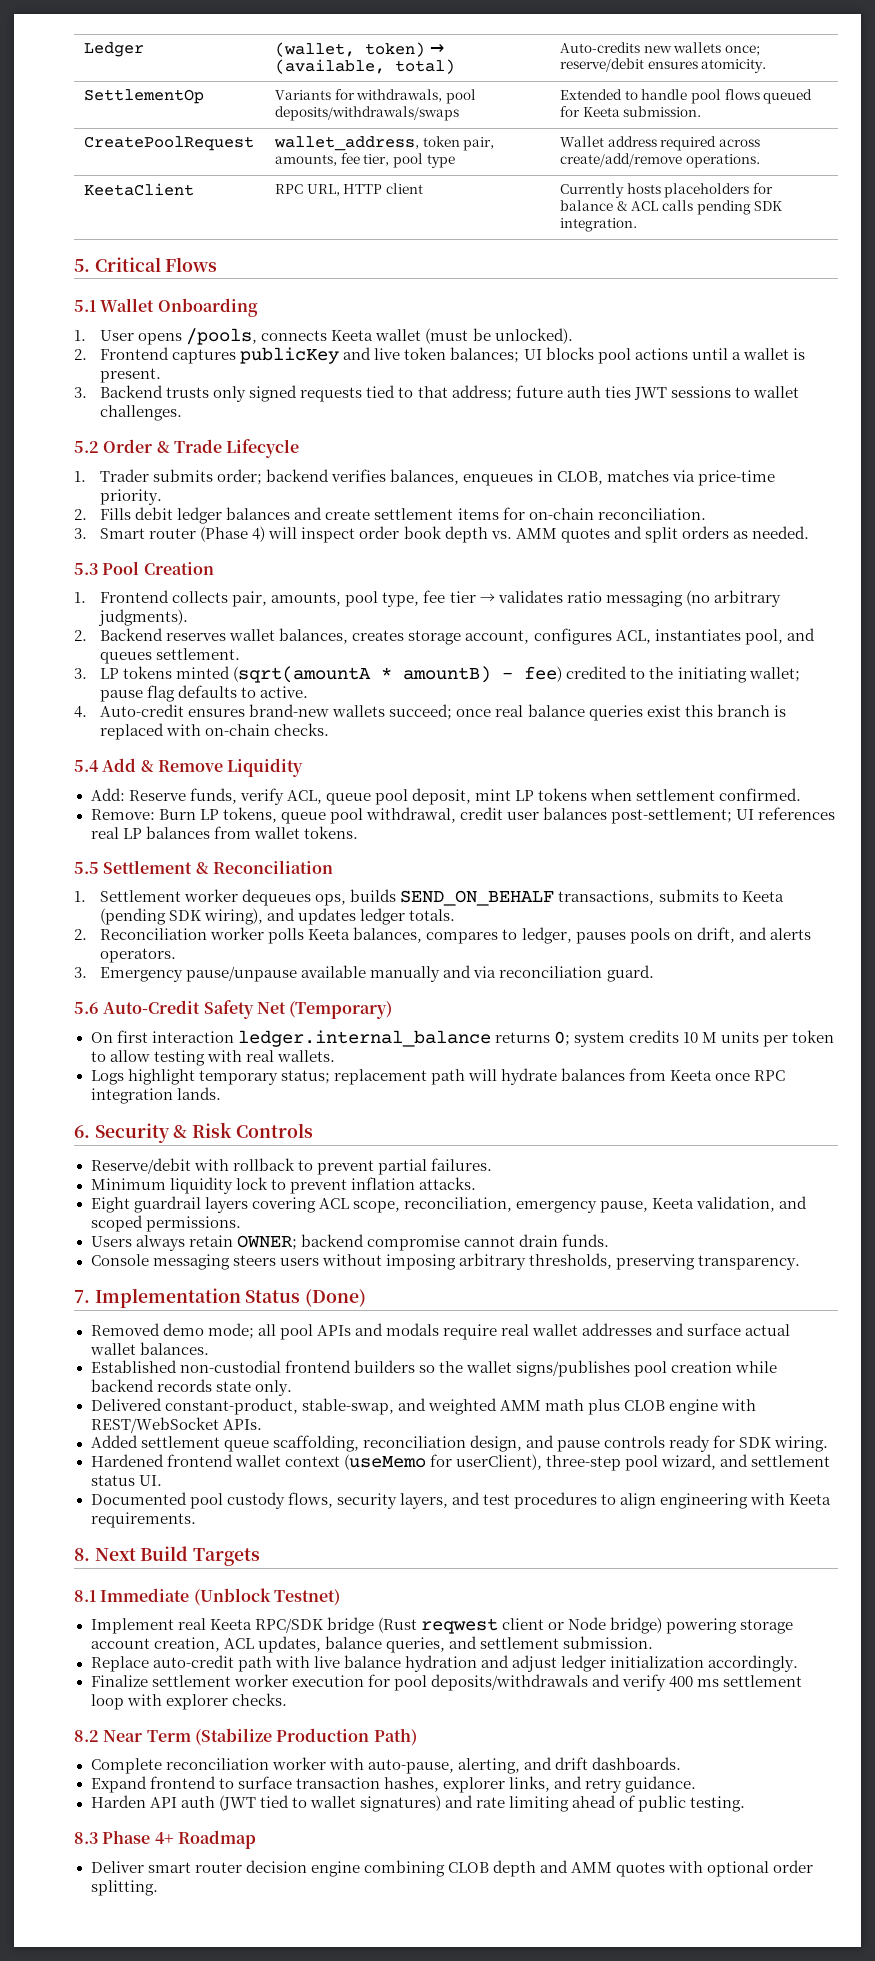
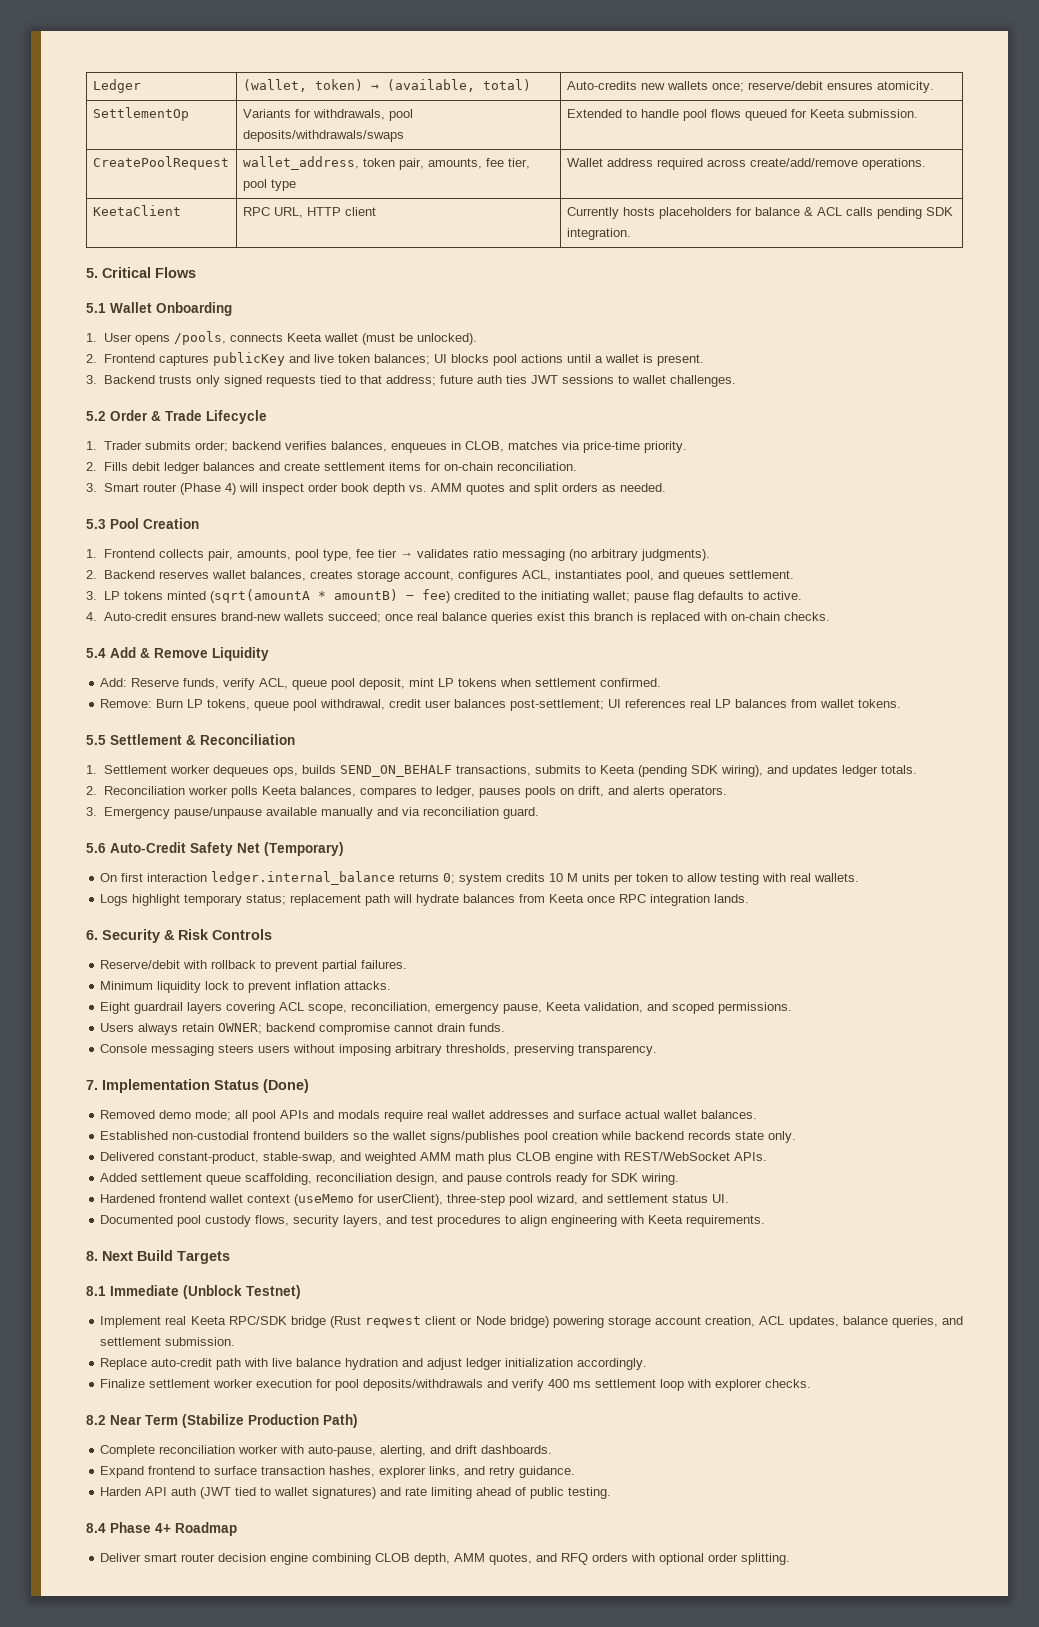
- 8.3 Phase 4+ Roadmap
+ 8.4 Phase 4+ Roadmap
- Deliver smart router decision engine combining CLOB depth and AMM quotes with optional order splitting.
+ Deliver smart router decision engine combining CLOB depth, AMM quotes, and RFQ orders with optional order splitting.

